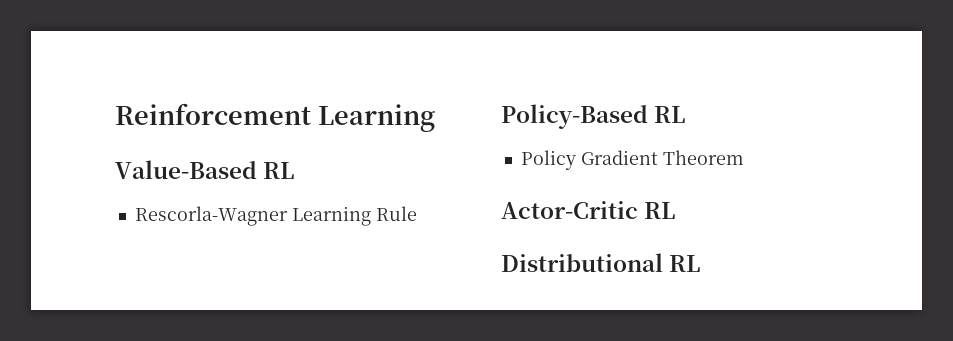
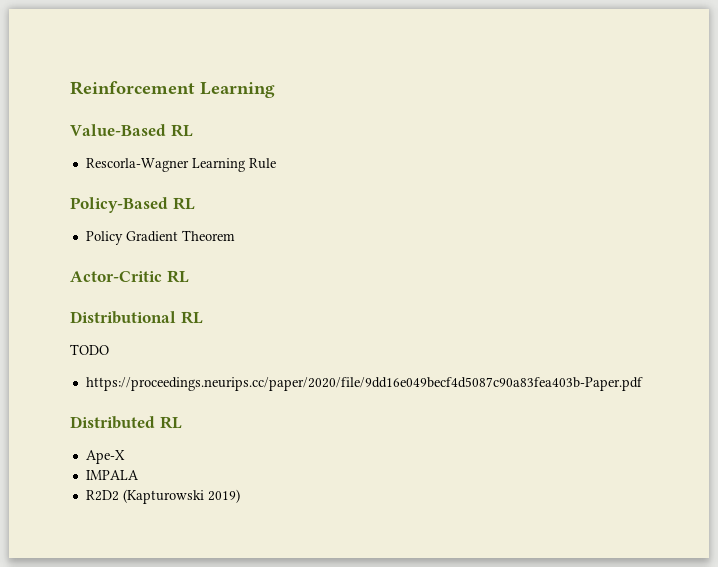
+ TODO
+ https://proceedings.neurips.cc/paper/2020/file/9dd16e049becf4d5087c90a83fea403b-Paper.pdf
+ Distributed RL
+ Ape-X
+ IMPALA
+ R2D2 (Kapturowski 2019)

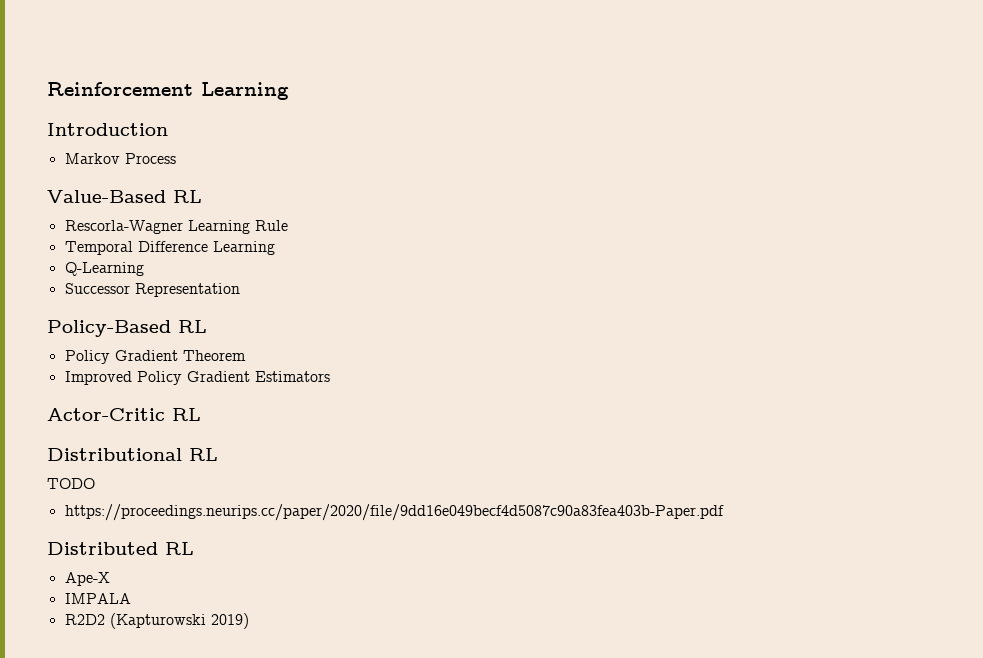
+ Introduction
+ Markov Process
+ Temporal Difference Learning
+ Q-Learning
+ Successor Representation
+ Improved Policy Gradient Estimators

